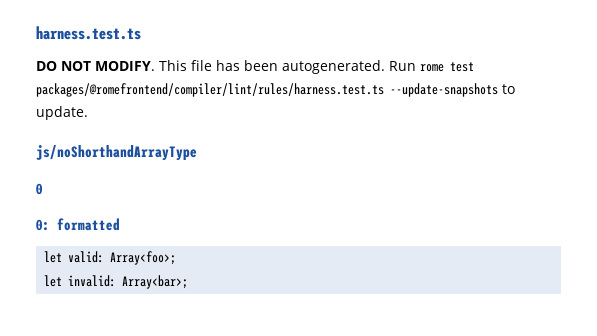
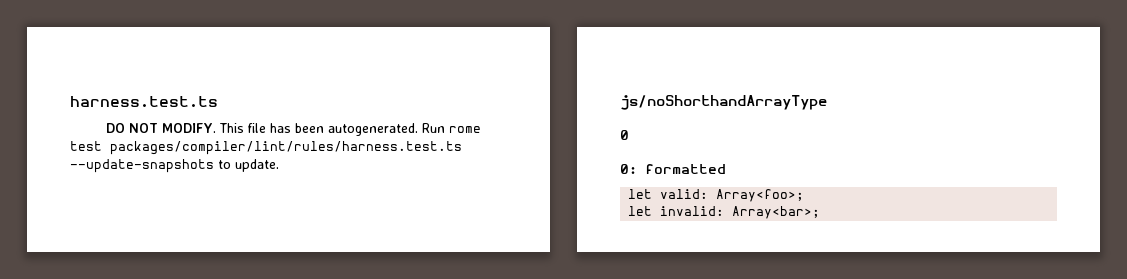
- Run rome test packages/@romefrontend/compiler/lint/rules/harness.test.ts --update-snapshots to update.
+ Run rome test packages/compiler/lint/rules/harness.test.ts --update-snapshots to update.

